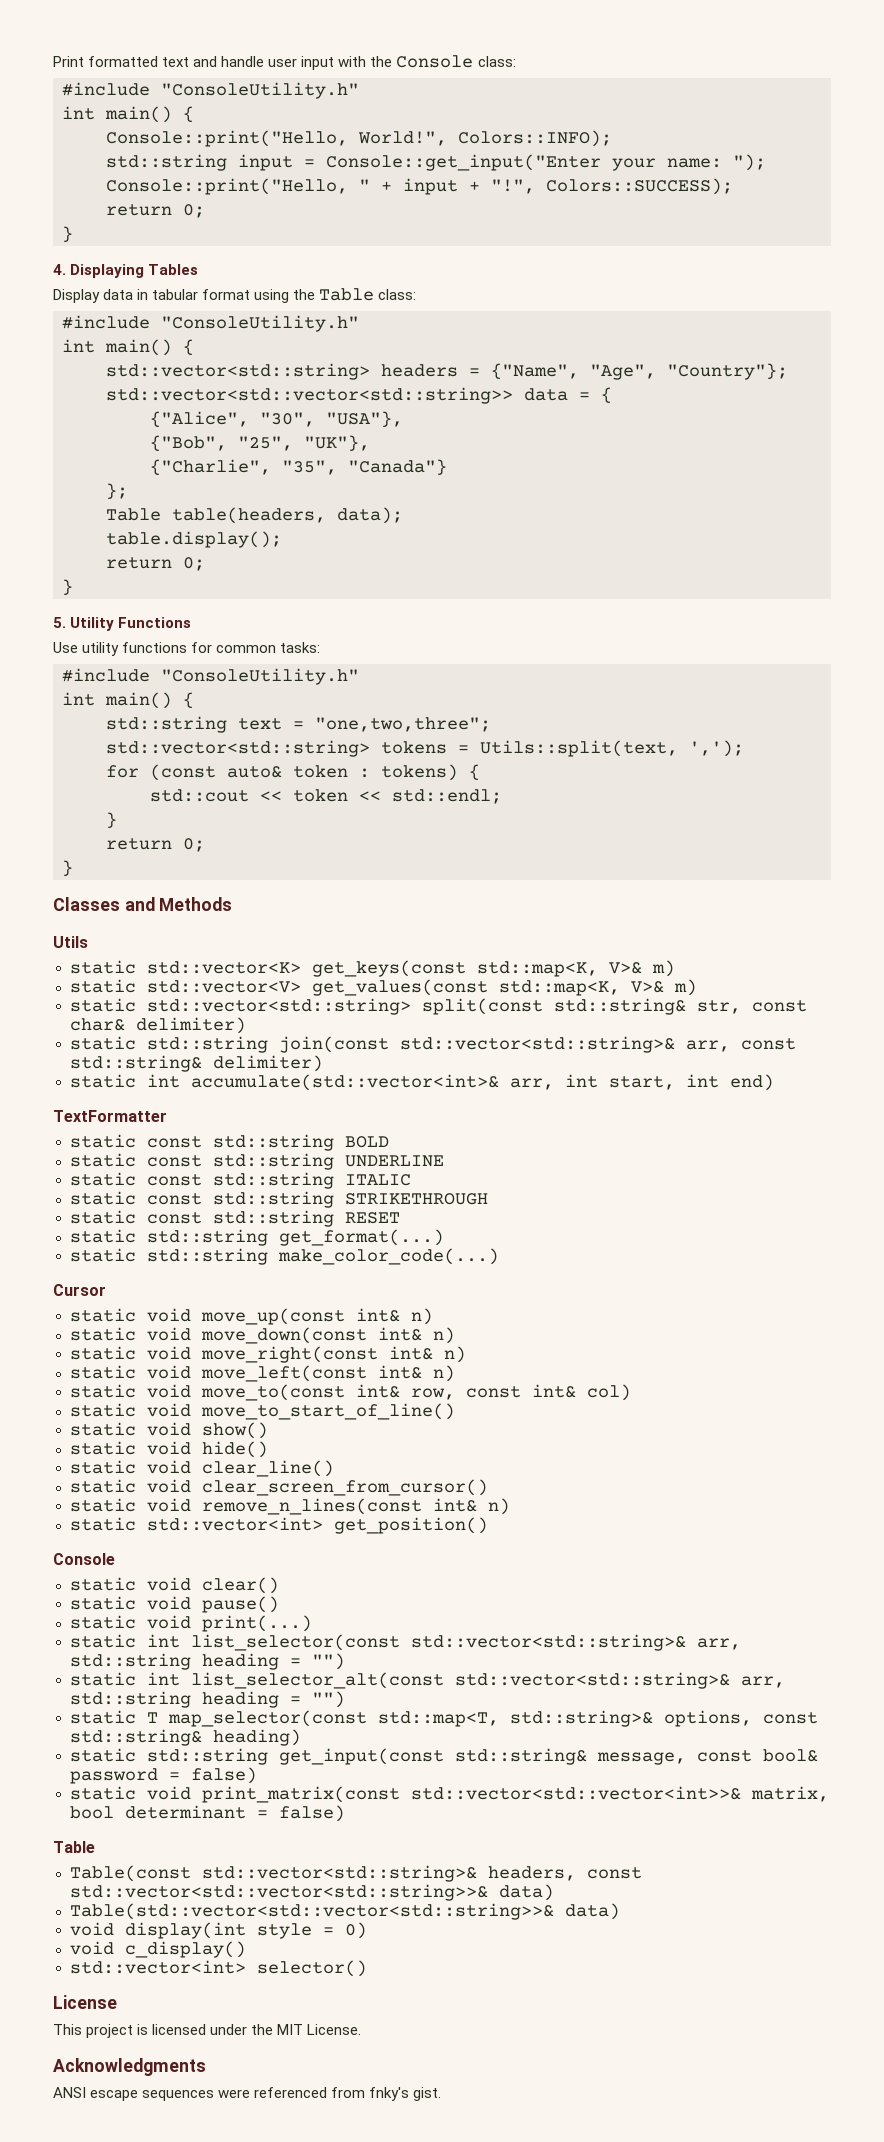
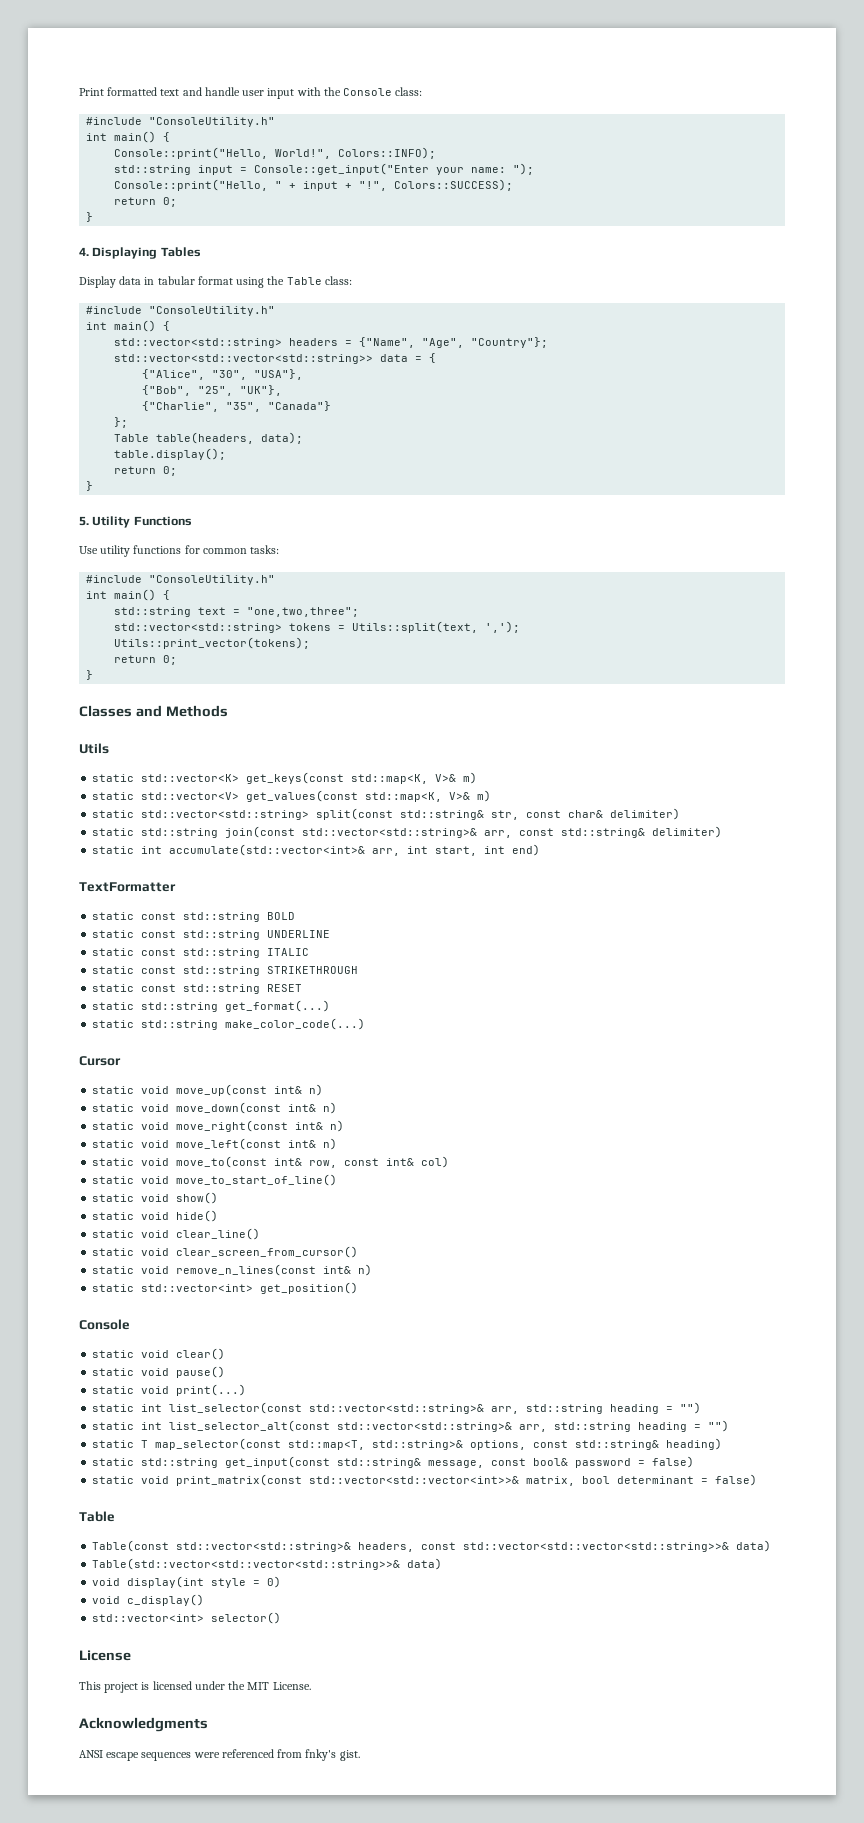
- for (const auto& token : tokens) {
- std::cout << token << std::endl;
- }
+ Utils::print_vector(tokens);

